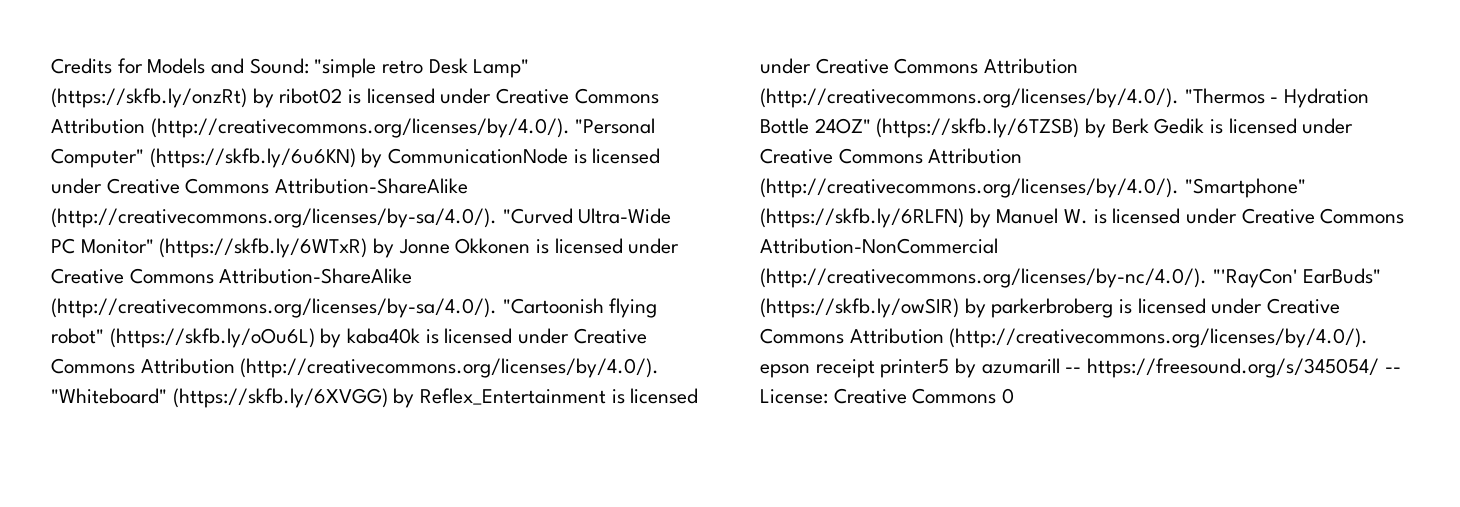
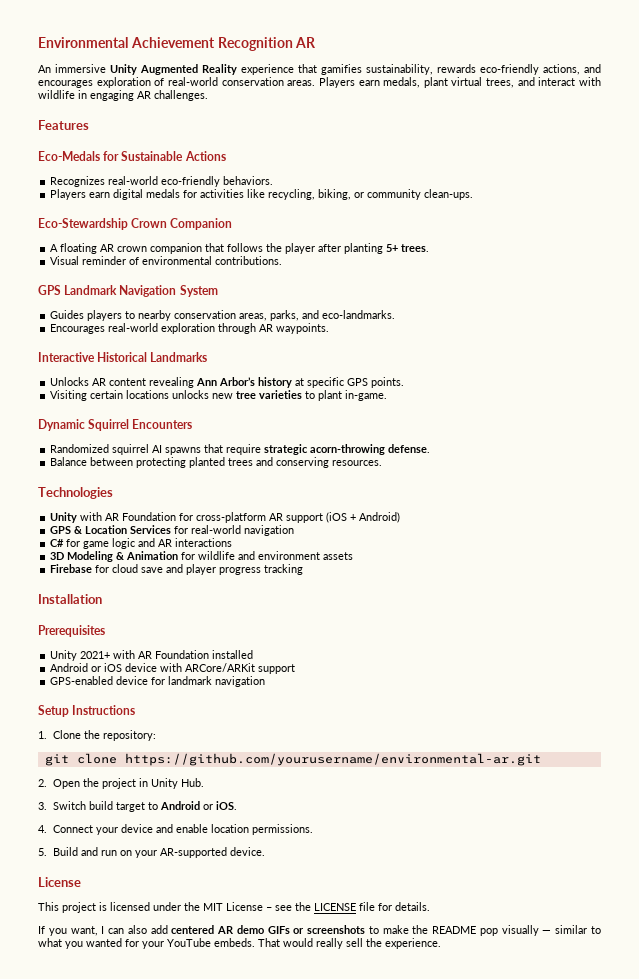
- Credits for Models and Sound: "simple retro Desk Lamp" (https://skfb.ly/onzRt) by ribot02 is licensed under Creative Commons Attribution (http://creativecommons.org/licenses/by/4.0/). "Personal Computer" (https://skfb.ly/6u6KN) by CommunicationNode is licensed under Creative Commons Attribution-ShareAlike (http://creativecommons.org/licenses/by-sa/4.0/). "Curved Ultra-Wide PC Monitor" (https://skfb.ly/6WTxR) by Jonne Okkonen is licensed under Creative Commons Attribution-ShareAlike (http://creativecommons.org/licenses/by-sa/4.0/). "Cartoonish flying robot" (https://skfb.ly/oOu6L) by kaba40k is licensed under Creative Commons Attribution (http://creativecommons.org/licenses/by/4.0/). "Whiteboard" (https://skfb.ly/6XVGG) by Reflex_Entertainment is licensed under Creative Commons Attribution (http://creativecommons.org/licenses/by/4.0/). "Thermos - Hydration Bottle 24OZ" (https://skfb.ly/6TZSB) by Berk Gedik is licensed under Creative Commons Attribution (http://creativecommons.org/licenses/by/4.0/). "Smartphone" (https://skfb.ly/6RLFN) by Manuel W. is licensed under Creative Commons Attribution-NonCommercial (http://creativecommons.org/licenses/by-nc/4.0/). "'RayCon' EarBuds" (https://skfb.ly/owSIR) by parkerbroberg is licensed under Creative Commons Attribution (http://creativecommons.org/licenses/by/4.0/). epson receipt printer5 by azumarill -- https://freesound.org/s/345054/ -- License: Creative Commons 0
+ Environmental Achievement Recognition AR
+ An immersive Unity Augmented Reality experience that gamifies sustainability, rewards eco-friendly actions, and encourages exploration of real-world conservation areas. Players earn medals, plant virtual trees, and interact with wildlife in engaging AR challenges.
+ Features
+ Eco-Medals for Sustainable Actions
+ Recognizes real-world eco-friendly behaviors.
+ Players earn digital medals for activities like recycling, biking, or community clean-ups.
+ Eco-Stewardship Crown Companion
+ A floating AR crown companion that follows the player after planting 5+ trees.
+ Visual reminder of environmental contributions.
+ GPS Landmark Navigation System
+ Guides players to nearby conservation areas, parks, and eco-landmarks.
+ Encourages real-world exploration through AR waypoints.
+ Interactive Historical Landmarks
+ Unlocks AR content revealing Ann Arbor’s history at specific GPS points.
+ Visiting certain locations unlocks new tree varieties to plant in-game.
+ Dynamic Squirrel Encounters
+ Randomized squirrel AI spawns that require strategic acorn-throwing defense.
+ Balance between protecting planted trees and conserving resources.
+ Technologies
+ Unity with AR Foundation for cross-platform AR support (iOS + Android)
+ GPS & Location Services for real-world navigation
+ C# for game logic and AR interactions
+ 3D Modeling & Animation for wildlife and environment assets
+ Firebase for cloud save and player progress tracking
+ Installation
+ Prerequisites
+ Unity 2021+ with AR Foundation installed
+ Android or iOS device with ARCore/ARKit support
+ GPS-enabled device for landmark navigation
+ Setup Instructions
+ 1. Clone the repository:
+ git clone https://github.com/yourusername/environmental-ar.git
+ 2. Open the project in Unity Hub.
+ 3. Switch build target to Android or iOS.
+ 4. Connect your device and enable location permissions.
+ 5. Build and run on your AR-supported device.
+ License
+ This project is licensed under the MIT License – see the LICENSE file for details.
+ If you want, I can also add centered AR demo GIFs or screenshots to make the README pop visually — similar to what you wanted for your YouTube embeds. That would really sell the experience.

